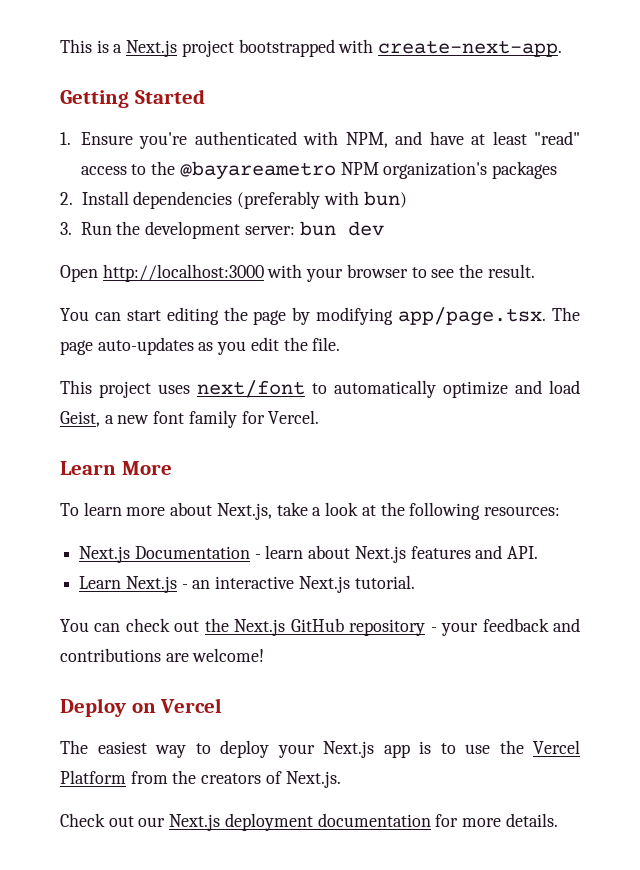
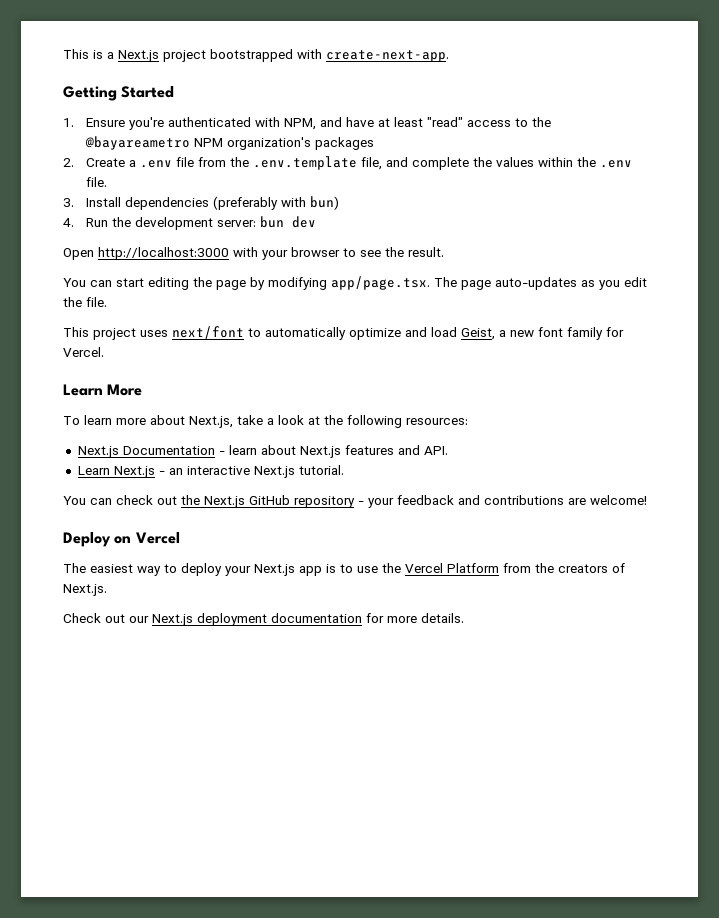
- 2. Install dependencies (preferably with bun)
+ 2. Create a .env file from the .env.template file, and complete the values within the .env file.
+ 3. Install dependencies (preferably with bun)
- 3. Run the development server: bun dev
+ 4. Run the development server: bun dev

